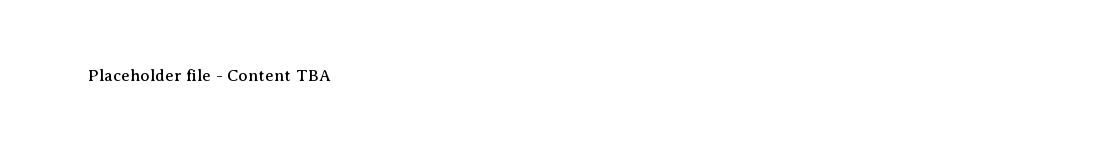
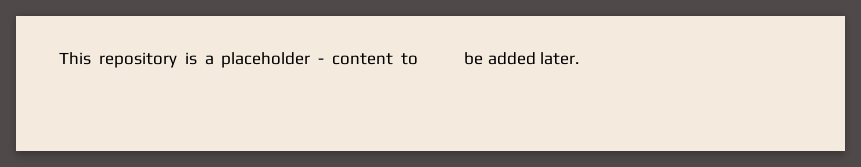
- Placeholder file - Content TBA
+ This repository is a placeholder - content to be added later.

